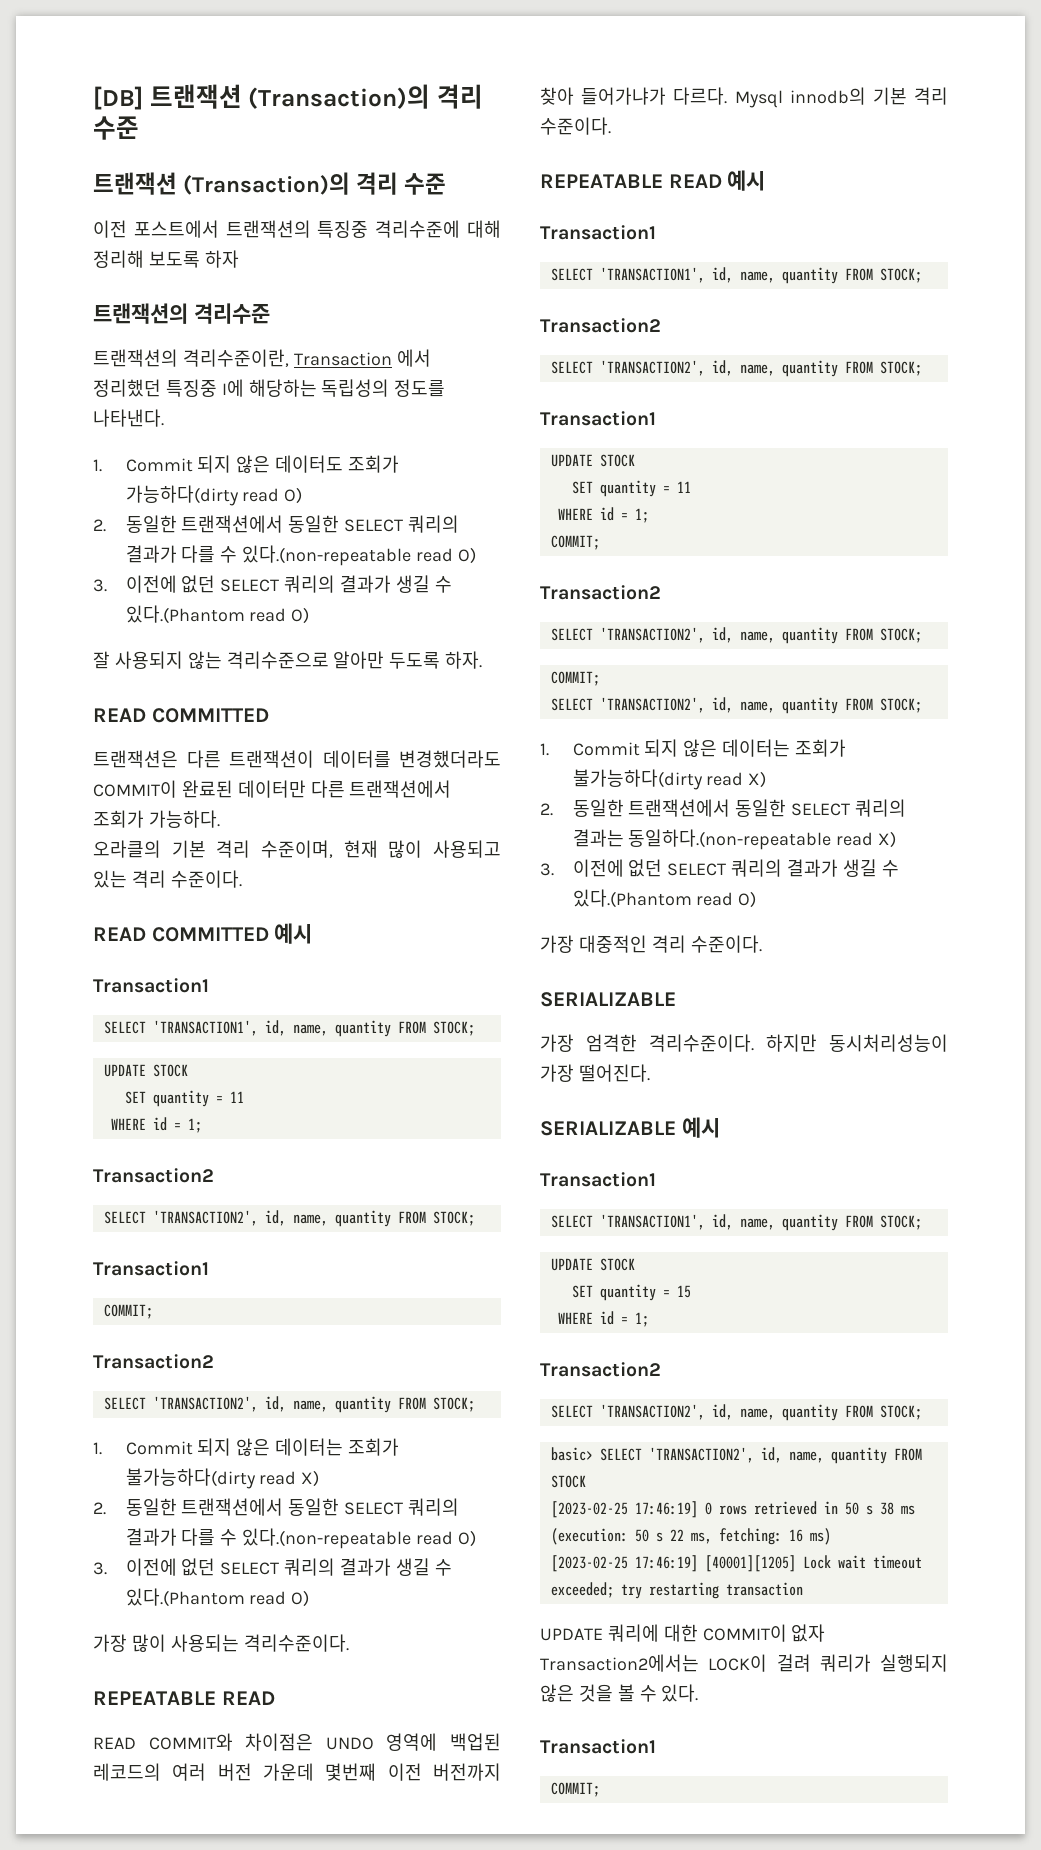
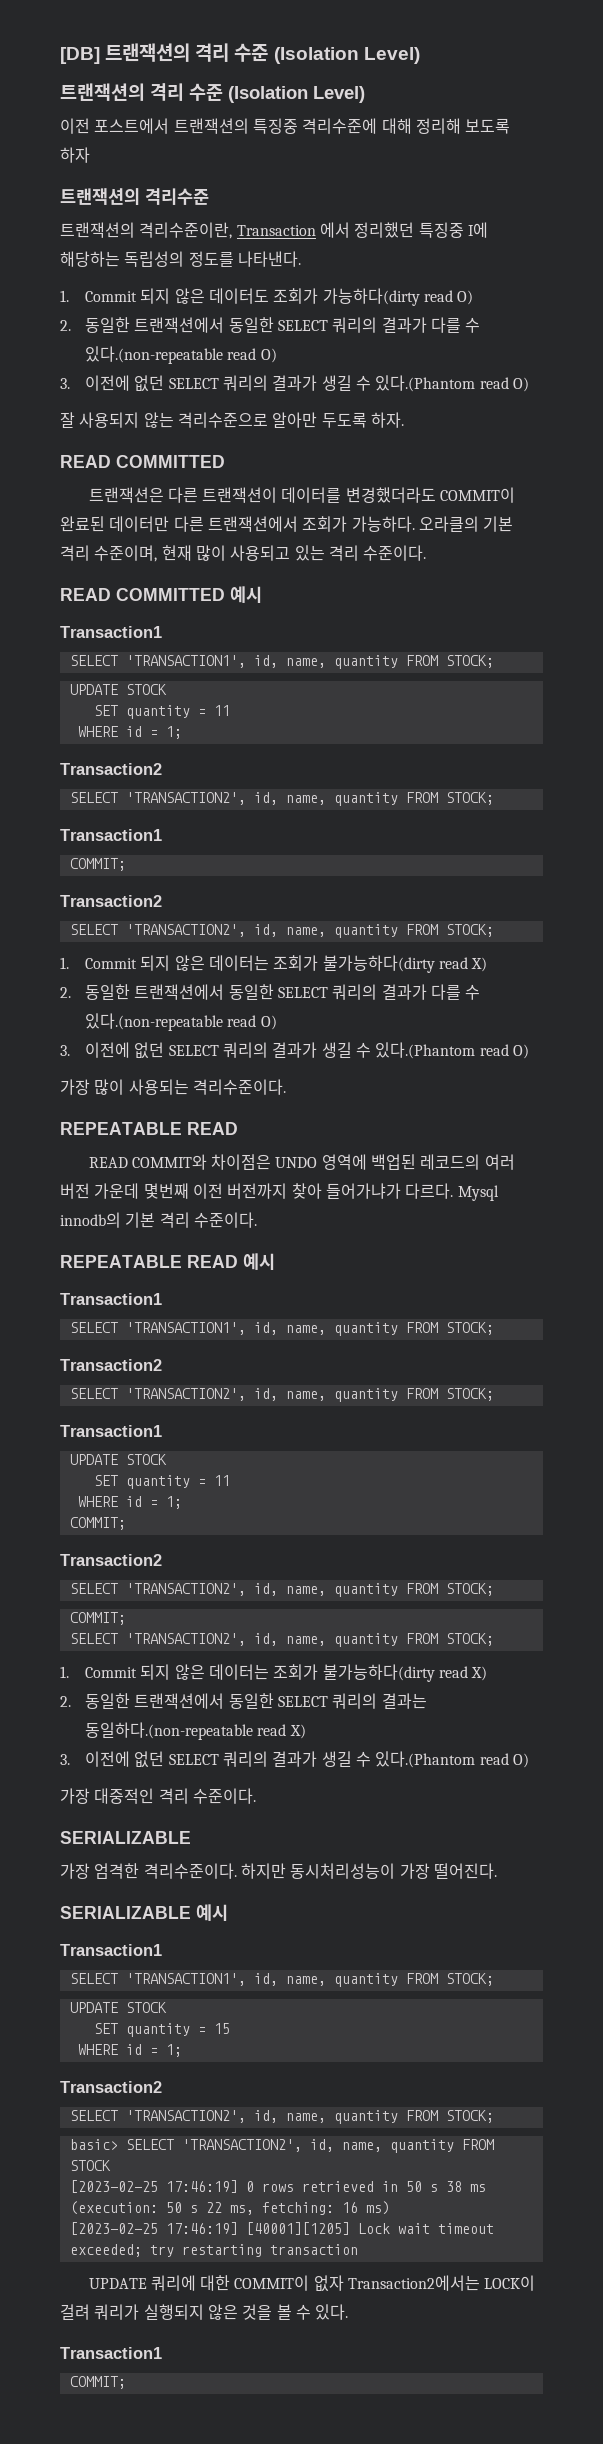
- [DB] 트랜잭션 (Transaction)의 격리 수준
- 트랜잭션 (Transaction)의 격리 수준
+ [DB] 트랜잭션의 격리 수준 (Isolation Level)
+ 트랜잭션의 격리 수준 (Isolation Level)
- 트랜잭션은 다른 트랜잭션이 데이터를 변경했더라도 COMMIT이 완료된 데이터만 다른 트랜잭션에서 조회가 가능하다.
- 오라클의 기본 격리 수준이며, 현재 많이 사용되고 있는 격리 수준이다.
+ 트랜잭션은 다른 트랜잭션이 데이터를 변경했더라도 COMMIT이 완료된 데이터만 다른 트랜잭션에서 조회가 가능하다. 오라클의 기본 격리 수준이며, 현재 많이 사용되고 있는 격리 수준이다.

